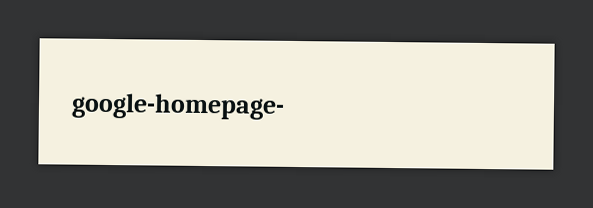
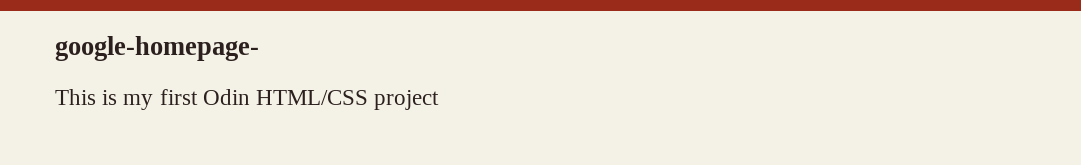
+ This is my first Odin HTML/CSS project

